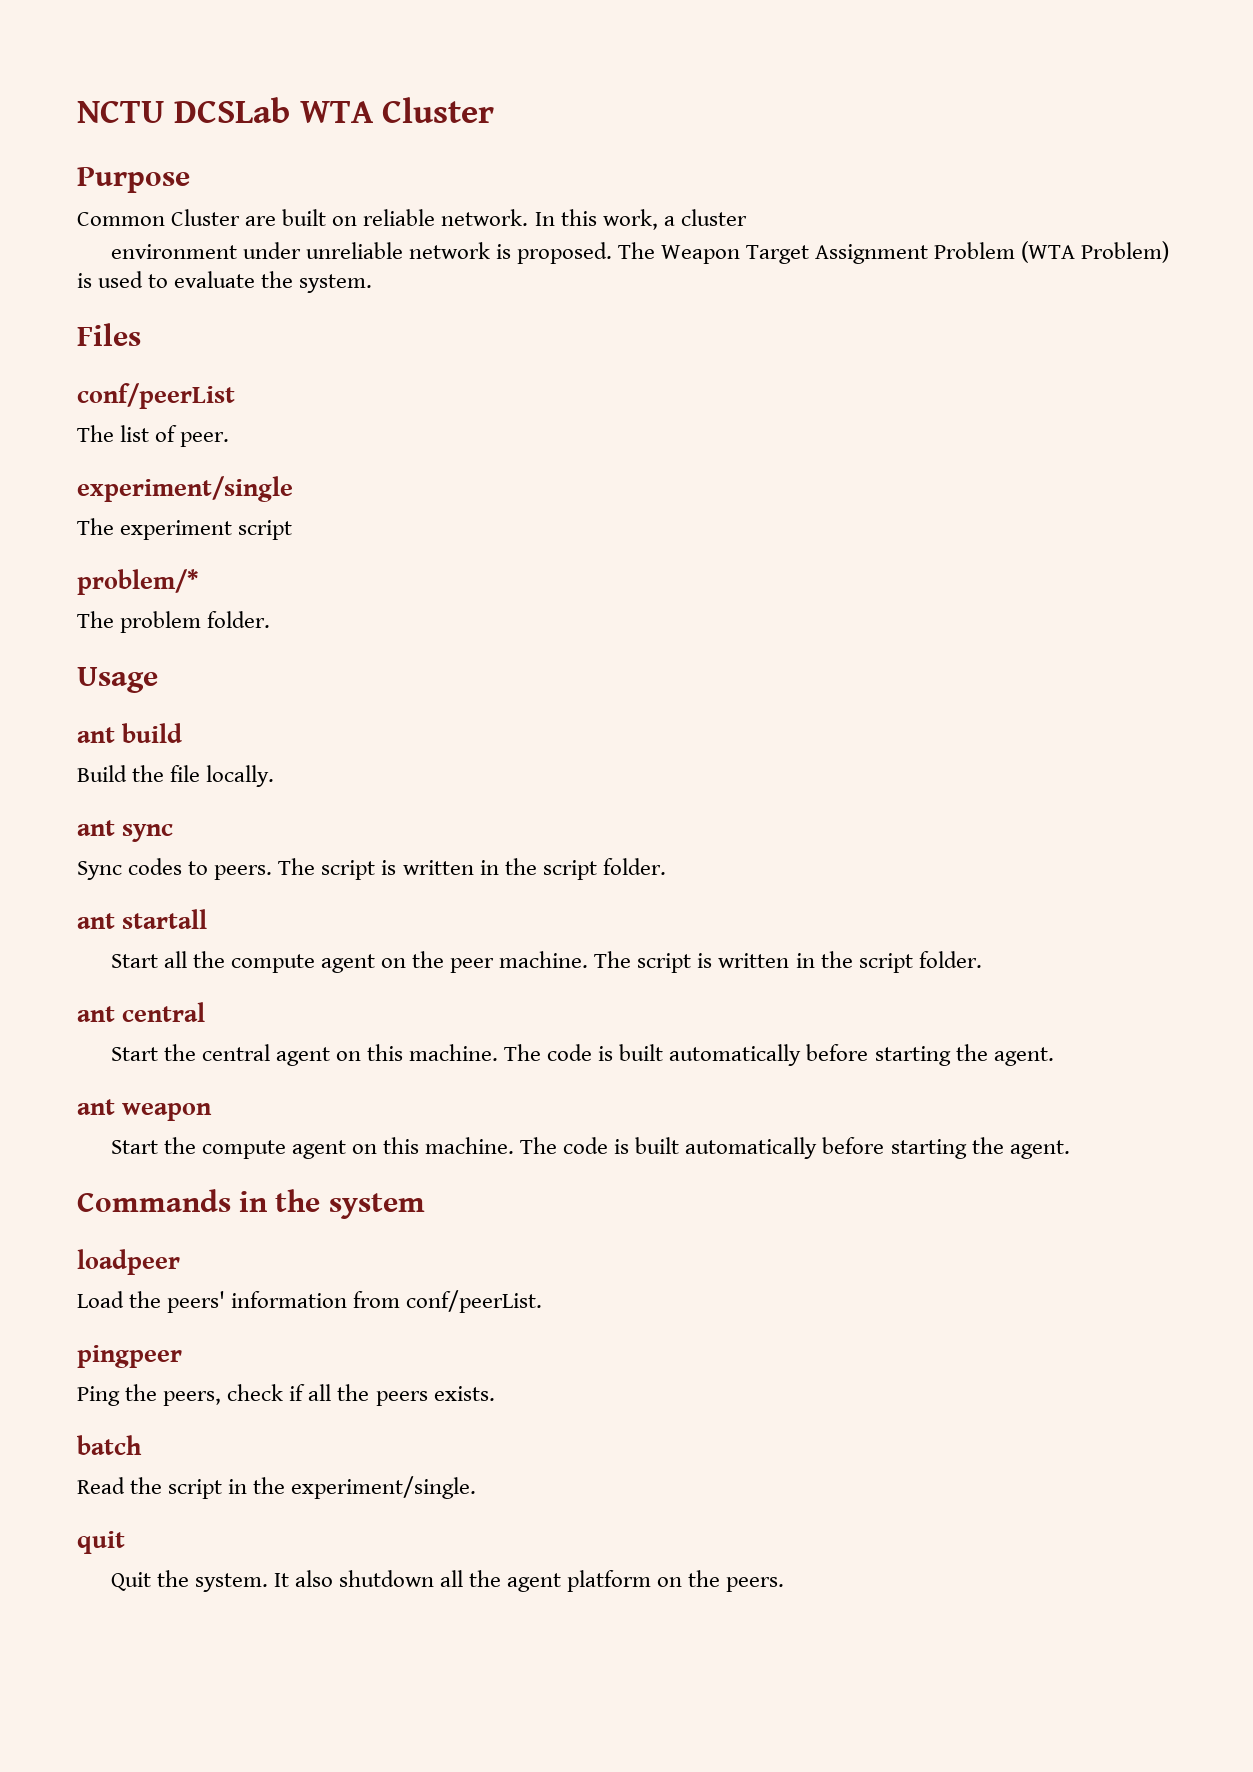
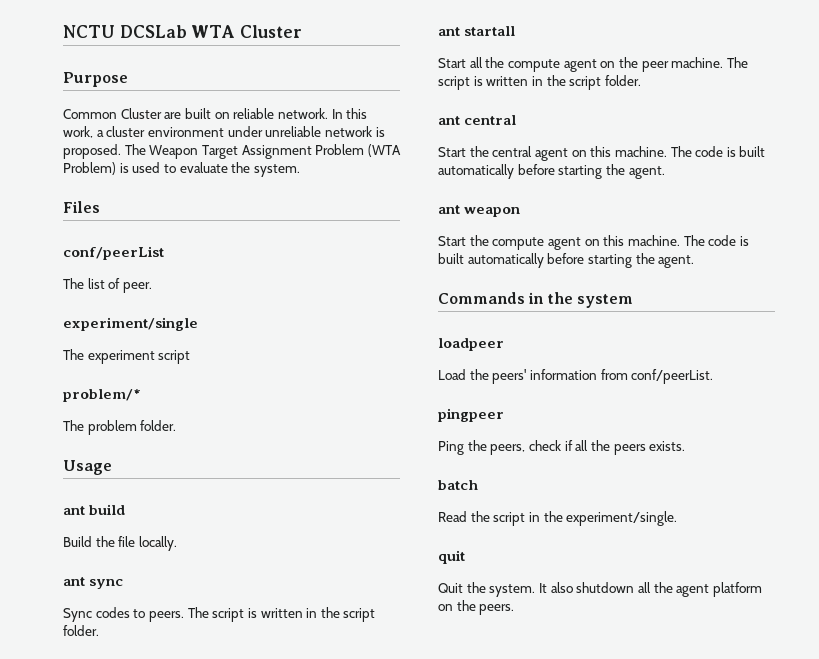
- In this work, a cluster
- environment under unreliable network is proposed.
+ In this work, a cluster environment under unreliable network is proposed.

